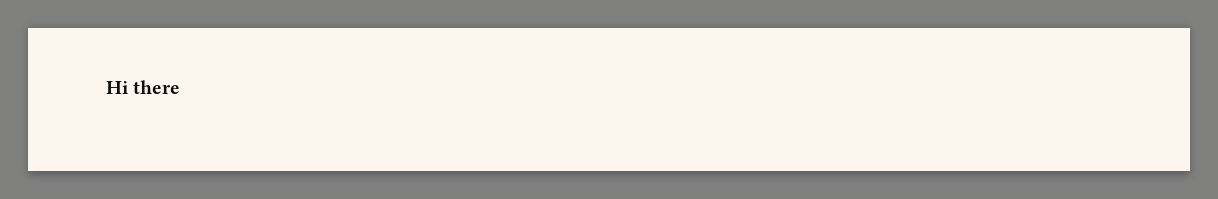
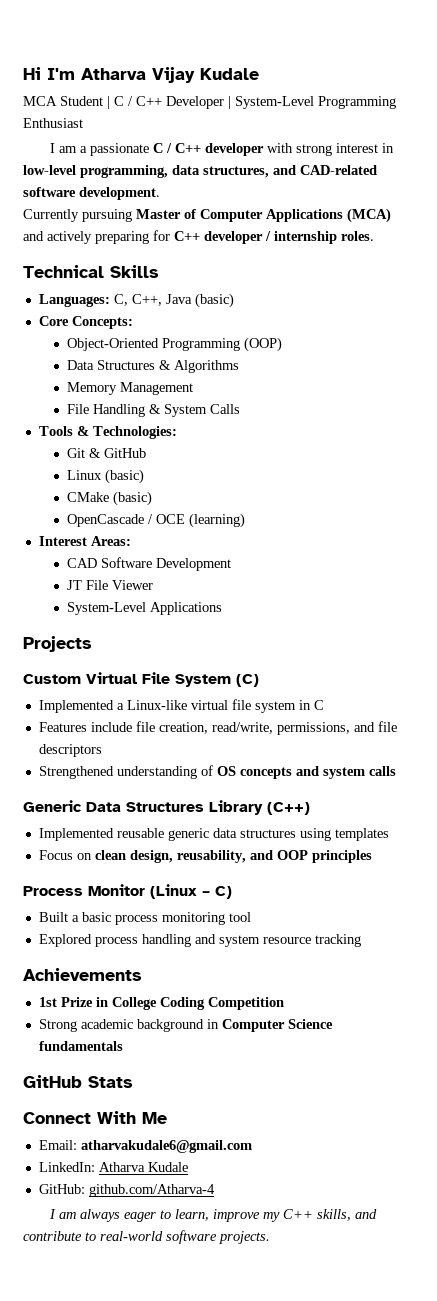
- Hi there
+ Hi I'm Atharva Vijay Kudale
+ MCA Student | C / C++ Developer | System-Level Programming Enthusiast
+ I am a passionate C / C++ developer with strong interest in low-level programming, data structures, and CAD-related software development.
+ Currently pursuing Master of Computer Applications (MCA) and actively preparing for C++ developer / internship roles.
+ Technical Skills
+ Languages: C, C++, Java (basic)
+ Core Concepts:
+ Object-Oriented Programming (OOP)
+ Data Structures & Algorithms
+ Memory Management
+ File Handling & System Calls
+ Tools & Technologies:
+ Git & GitHub
+ Linux (basic)
+ CMake (basic)
+ OpenCascade / OCE (learning)
+ Interest Areas:
+ CAD Software Development
+ JT File Viewer
+ System-Level Applications
+ Projects
+ Custom Virtual File System (C)
+ Implemented a Linux-like virtual file system in C
+ Features include file creation, read/write, permissions, and file descriptors
+ Strengthened understanding of OS concepts and system calls
+ Generic Data Structures Library (C++)
+ Implemented reusable generic data structures using templates
+ Focus on clean design, reusability, and OOP principles
+ Process Monitor (Linux – C)
+ Built a basic process monitoring tool
+ Explored process handling and system resource tracking
+ Achievements
+ 1st Prize in College Coding Competition
+ Strong academic background in Computer Science fundamentals
+ GitHub Stats
+ Connect With Me
+ Email: atharvakudale6@gmail.com
+ LinkedIn: Atharva Kudale
+ GitHub: github.com/Atharva-4
+ I am always eager to learn, improve my C++ skills, and contribute to real-world software projects.

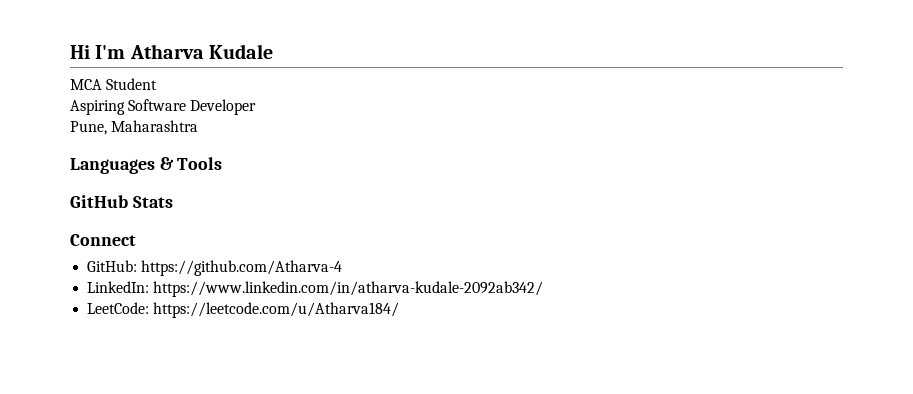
- Hi I'm Atharva Vijay Kudale
+ Hi I'm Atharva Kudale
- MCA Student | C / C++ Developer | System-Level Programming Enthusiast
- I am a passionate C / C++ developer with strong interest in low-level programming, data structures, and CAD-related software development.
- Currently pursuing Master of Computer Applications (MCA) and actively preparing for C++ developer / internship roles.
- Technical Skills
- Languages: C, C++, Java (basic)
- Core Concepts:
- Object-Oriented Programming (OOP)
- Data Structures & Algorithms
- Memory Management
- File Handling & System Calls
- Tools & Technologies:
- Git & GitHub
- Linux (basic)
- CMake (basic)
- OpenCascade / OCE (learning)
- Interest Areas:
- CAD Software Development
- JT File Viewer
- System-Level Applications
- Projects
- Custom Virtual File System (C)
- Implemented a Linux-like virtual file system in C
- Features include file creation, read/write, permissions, and file descriptors
- Strengthened understanding of OS concepts and system calls
- Generic Data Structures Library (C++)
- Implemented reusable generic data structures using templates
- Focus on clean design, reusability, and OOP principles
- Process Monitor (Linux – C)
- Built a basic process monitoring tool
- Explored process handling and system resource tracking
- Achievements
- 1st Prize in College Coding Competition
- Strong academic background in Computer Science fundamentals
+ MCA Student
+ Aspiring Software Developer
+ Pune, Maharashtra
+ Languages & Tools
  GitHub Stats
- Connect With Me
- Email: atharvakudale6@gmail.com
- LinkedIn: Atharva Kudale
- GitHub: github.com/Atharva-4
- I am always eager to learn, improve my C++ skills, and contribute to real-world software projects.
+ Connect
+ GitHub: https://github.com/Atharva-4
+ LinkedIn: https://www.linkedin.com/in/atharva-kudale-2092ab342/
+ LeetCode: https://leetcode.com/u/Atharva184/

